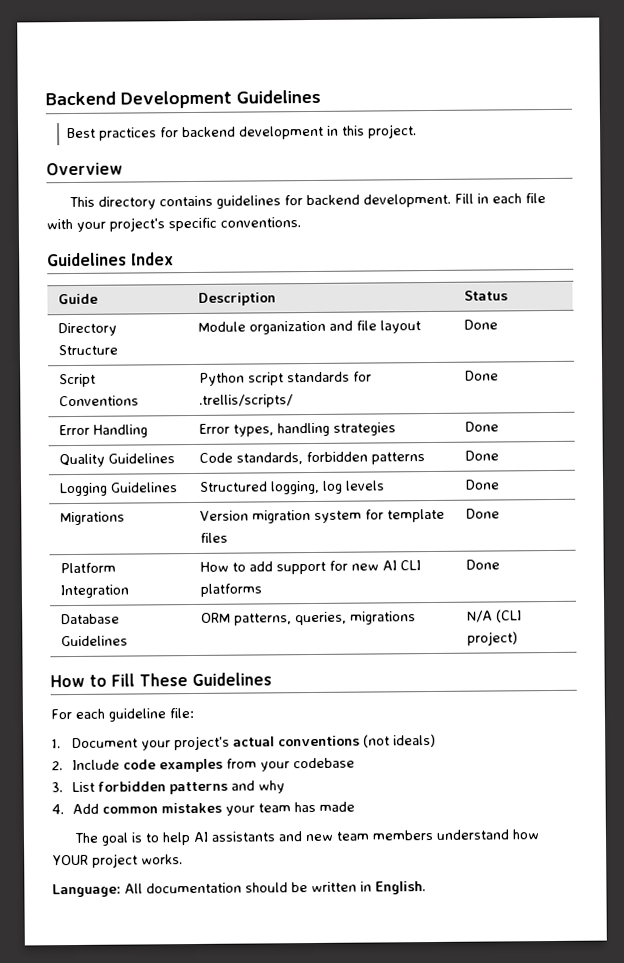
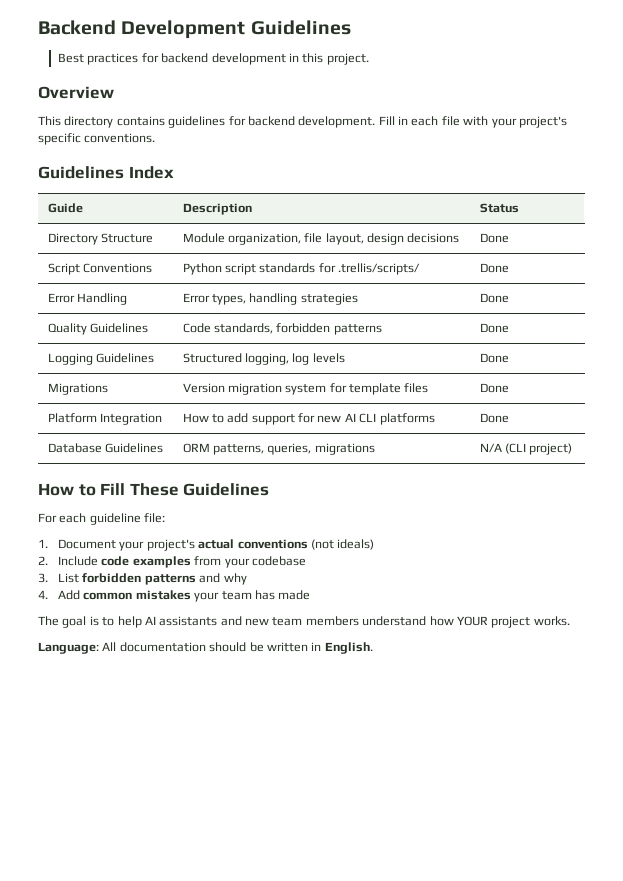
- Directory Structure | Module organization and file layout | Done
+ Directory Structure | Module organization, file layout, design decisions | Done

